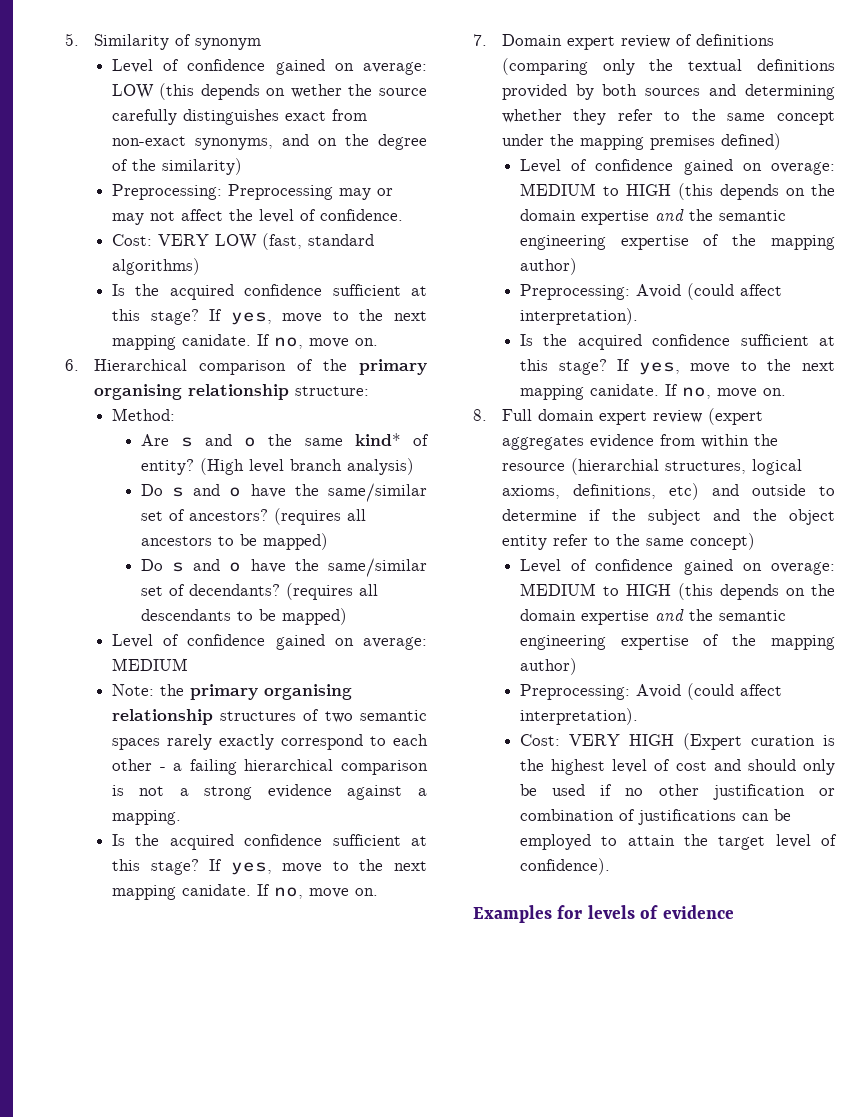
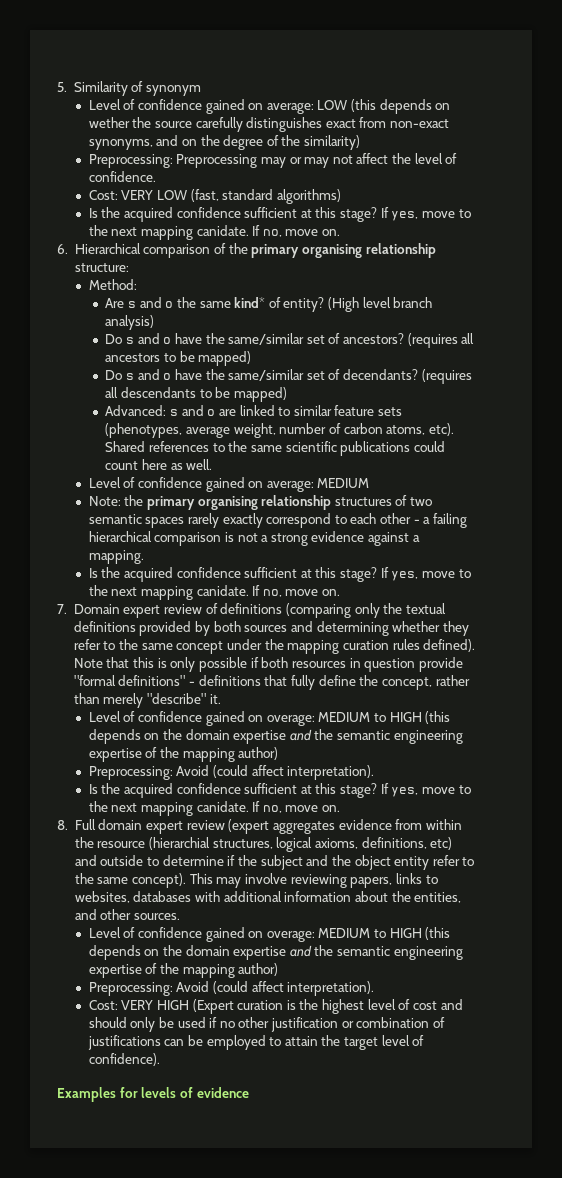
+ Advanced: s and o are linked to similar feature sets (phenotypes, average weight, number of carbon atoms, etc). Shared references to the same scientific publications could count here as well.
- 7. Domain expert review of definitions (comparing only the textual definitions provided by both sources and determining whether they refer to the same concept under the mapping premises defined)
+ 7. Domain expert review of definitions (comparing only the textual definitions provided by both sources and determining whether they refer to the same concept under the mapping curation rules defined). Note that this is only possible if both resources in question provide "formal definitions" - definitions that fully define the concept, rather than merely "describe" it.
- 8. Full domain expert review (expert aggregates evidence from within the resource (hierarchial structures, logical axioms, definitions, etc) and outside to determine if the subject and the object entity refer to the same concept)
+ 8. Full domain expert review (expert aggregates evidence from within the resource (hierarchial structures, logical axioms, definitions, etc) and outside to determine if the subject and the object entity refer to the same concept). This may involve reviewing papers, links to websites, databases with additional information about the entities, and other sources.

